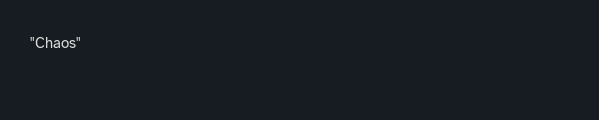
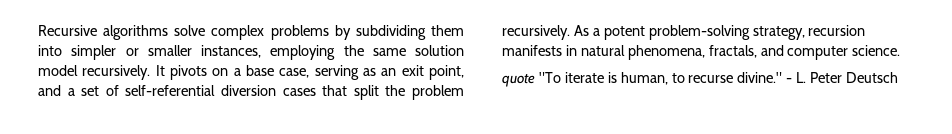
- "Chaos"
+ Recursive algorithms solve complex problems by subdividing them into simpler or smaller instances, employing the same solution model recursively. It pivots on a base case, serving as an exit point, and a set of self-referential diversion cases that split the problem recursively. As a potent problem-solving strategy, recursion manifests in natural phenomena, fractals, and computer science.
+ quote "To iterate is human, to recurse divine." - L. Peter Deutsch

